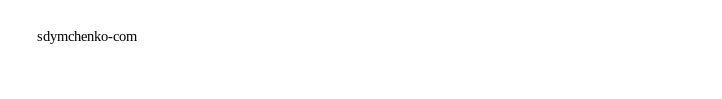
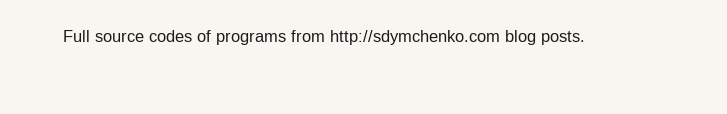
- sdymchenko-com
+ Full source codes of programs from http://sdymchenko.com blog posts.

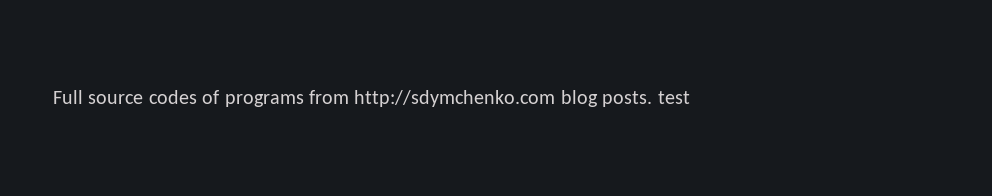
- Full source codes of programs from http://sdymchenko.com blog posts.
+ Full source codes of programs from http://sdymchenko.com blog posts. test

